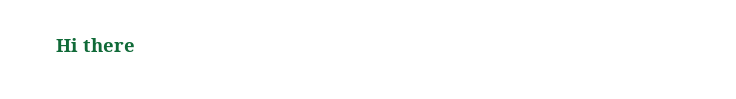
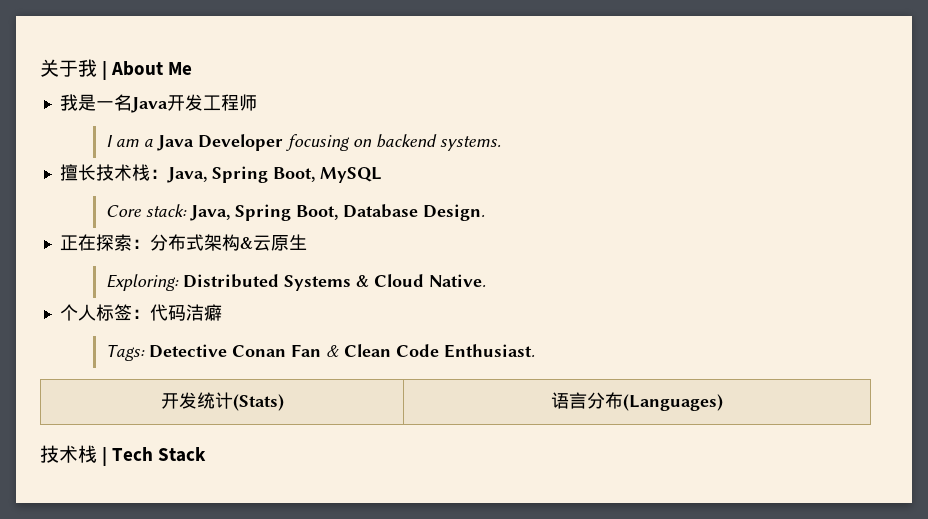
- Hi there
+ 关于我 | About Me
+ 我是一名Java开发工程师
+ I am a Java Developer focusing on backend systems.
+ 擅长技术栈：Java, Spring Boot, MySQL
+ Core stack: Java, Spring Boot, Database Design.
+ 正在探索：分布式架构&云原生
+ Exploring: Distributed Systems & Cloud Native.
+ 个人标签：代码洁癖
+ Tags: Detective Conan Fan & Clean Code Enthusiast.
+ 开发统计(Stats) | 语言分布(Languages)
+ 技术栈 | Tech Stack

